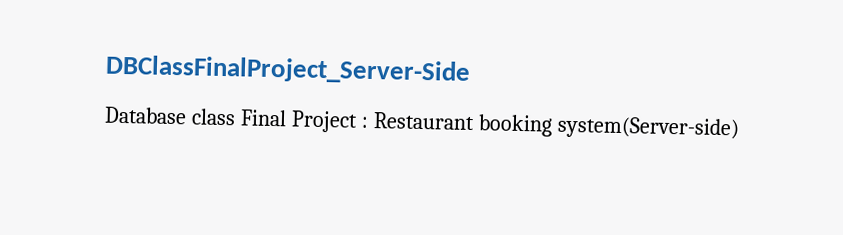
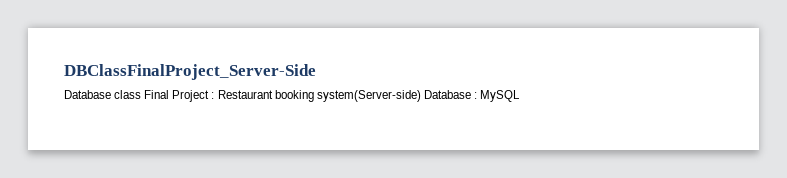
- Database class Final Project : Restaurant booking system(Server-side)
+ Database class Final Project : Restaurant booking system(Server-side) Database : MySQL

